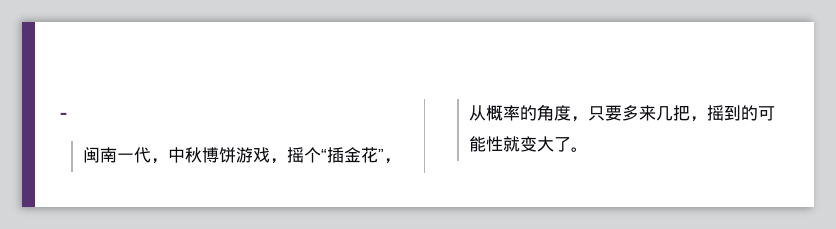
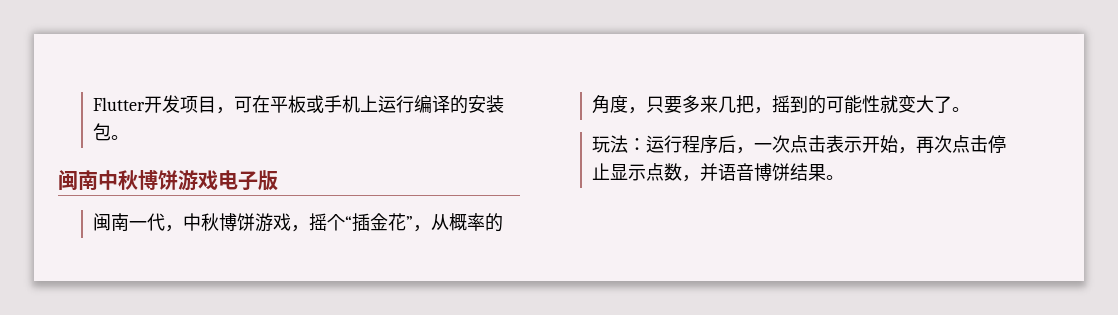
- -
+ Flutter开发项目，可在平板或手机上运行编译的安装包。
+ 闽南中秋博饼游戏电子版
+ 玩法：运行程序后，一次点击表示开始，再次点击停止显示点数，并语音博饼结果。

